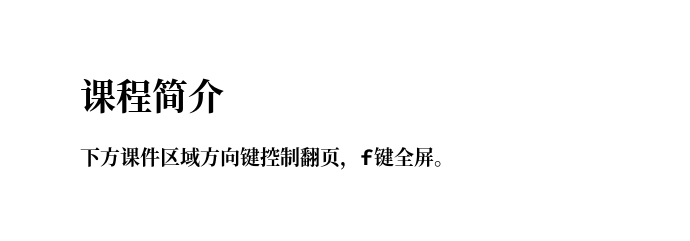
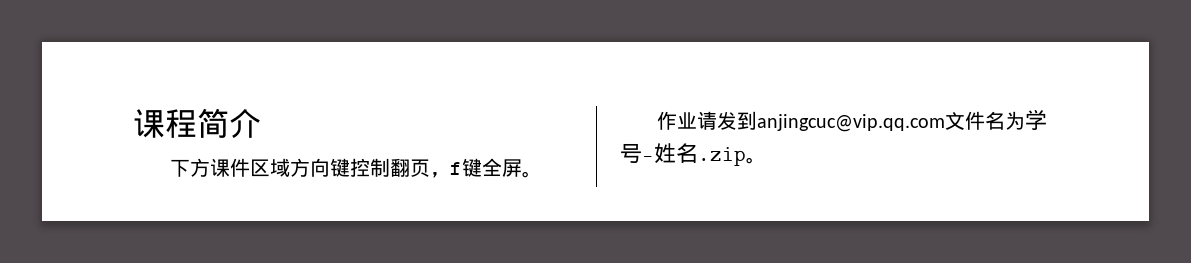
+ 作业请发到anjingcuc@vip.qq.com文件名为学号-姓名.zip。

